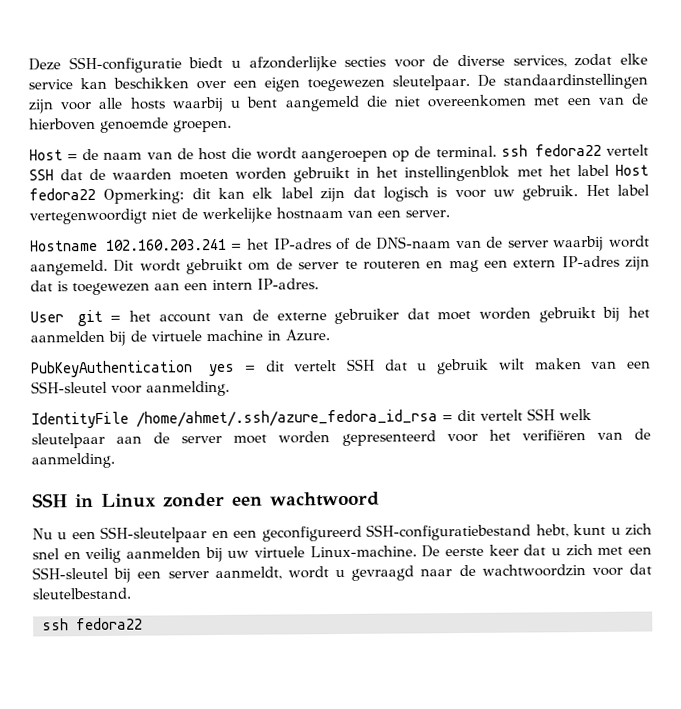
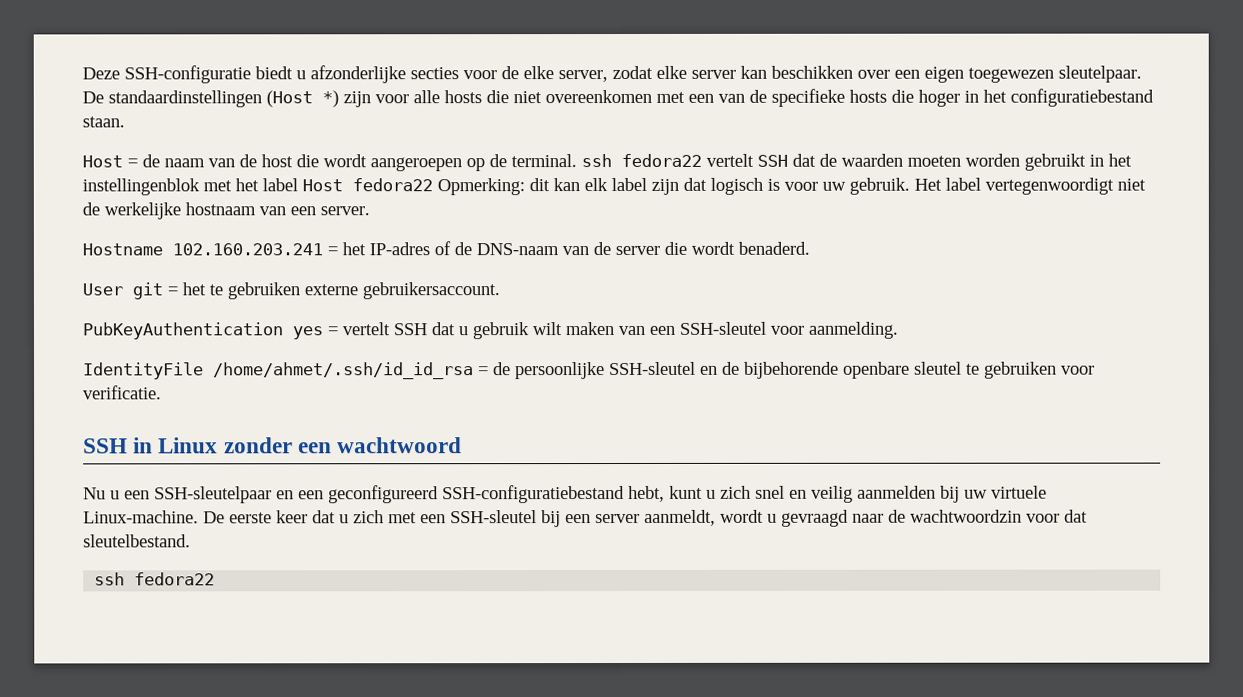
- Deze SSH-configuratie biedt u afzonderlijke secties voor de diverse services, zodat elke service kan beschikken over een eigen toegewezen sleutelpaar.
+ Deze SSH-configuratie biedt u afzonderlijke secties voor de elke server, zodat elke server kan beschikken over een eigen toegewezen sleutelpaar.
- De standaardinstellingen zijn voor alle hosts waarbij u bent aangemeld die niet overeenkomen met een van de hierboven genoemde groepen.
+ De standaardinstellingen (Host *) zijn voor alle hosts die niet overeenkomen met een van de specifieke hosts die hoger in het configuratiebestand staan.
- Hostname 102.160.203.241 = het IP-adres of de DNS-naam van de server waarbij wordt aangemeld. Dit wordt gebruikt om de server te routeren en mag een extern IP-adres zijn dat is toegewezen aan een intern IP-adres.
- User git = het account van de externe gebruiker dat moet worden gebruikt bij het aanmelden bij de virtuele machine in Azure.
+ Hostname 102.160.203.241 = het IP-adres of de DNS-naam van de server die wordt benaderd.
+ User git = het te gebruiken externe gebruikersaccount.
- PubKeyAuthentication yes = dit vertelt SSH dat u gebruik wilt maken van een SSH-sleutel voor aanmelding.
+ PubKeyAuthentication yes = vertelt SSH dat u gebruik wilt maken van een SSH-sleutel voor aanmelding.
- IdentityFile /home/ahmet/.ssh/azure_fedora_id_rsa = dit vertelt SSH welk sleutelpaar aan de server moet worden gepresenteerd voor het verifiëren van de aanmelding.
+ IdentityFile /home/ahmet/.ssh/id_id_rsa = de persoonlijke SSH-sleutel en de bijbehorende openbare sleutel te gebruiken voor verificatie.

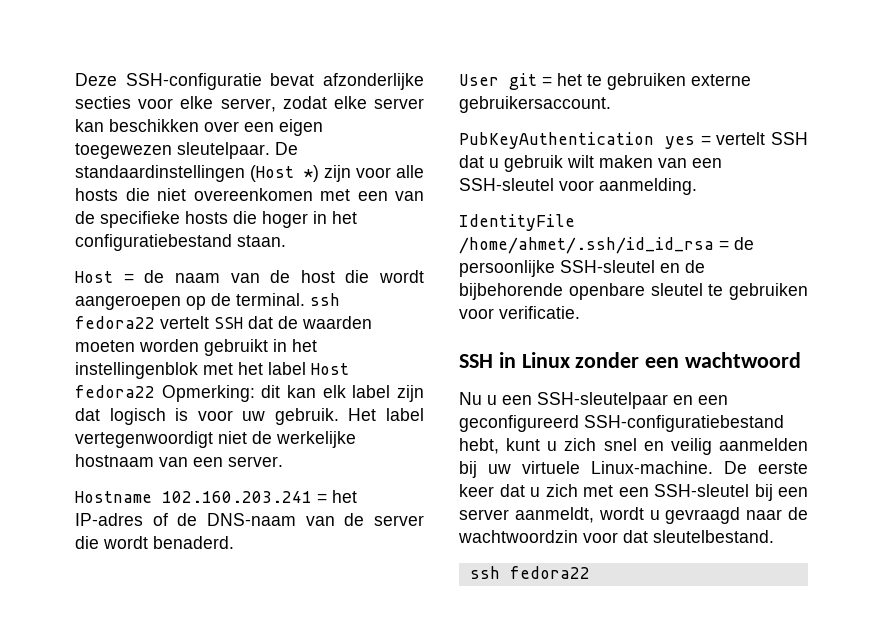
- Deze SSH-configuratie biedt u afzonderlijke secties voor de elke server, zodat elke server kan beschikken over een eigen toegewezen sleutelpaar.
+ Deze SSH-configuratie bevat afzonderlijke secties voor elke server, zodat elke server kan beschikken over een eigen toegewezen sleutelpaar.

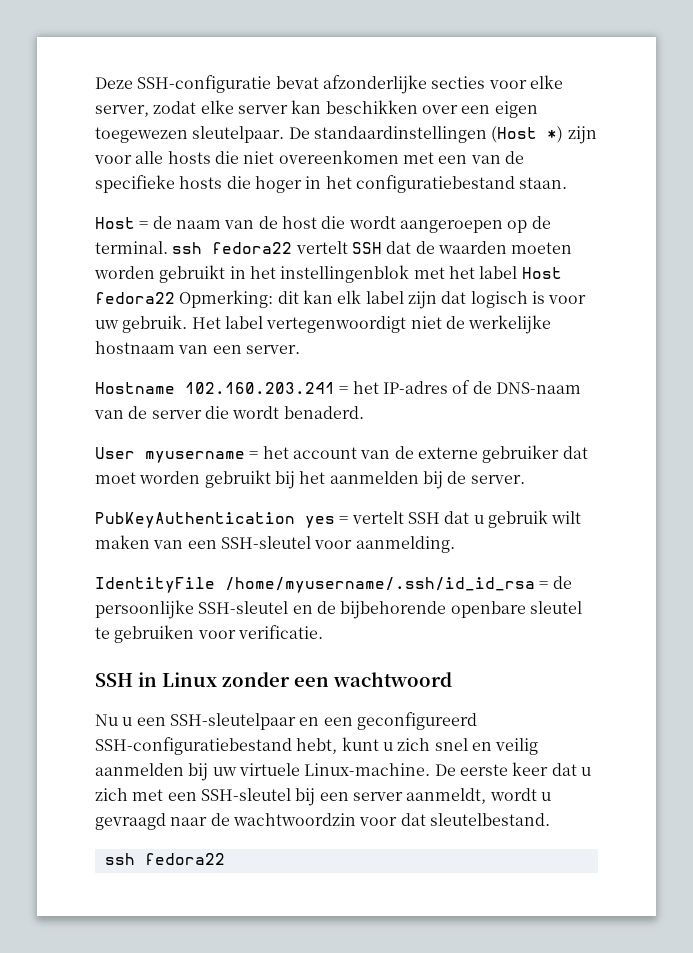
- User git = het te gebruiken externe gebruikersaccount.
+ User myusername = het account van de externe gebruiker dat moet worden gebruikt bij het aanmelden bij de server.
- IdentityFile /home/ahmet/.ssh/id_id_rsa = de persoonlijke SSH-sleutel en de bijbehorende openbare sleutel te gebruiken voor verificatie.
+ IdentityFile /home/myusername/.ssh/id_id_rsa = de persoonlijke SSH-sleutel en de bijbehorende openbare sleutel te gebruiken voor verificatie.

